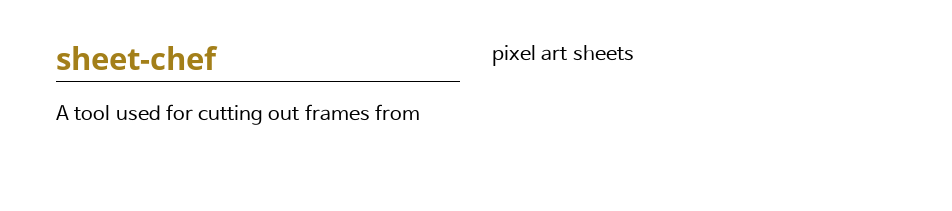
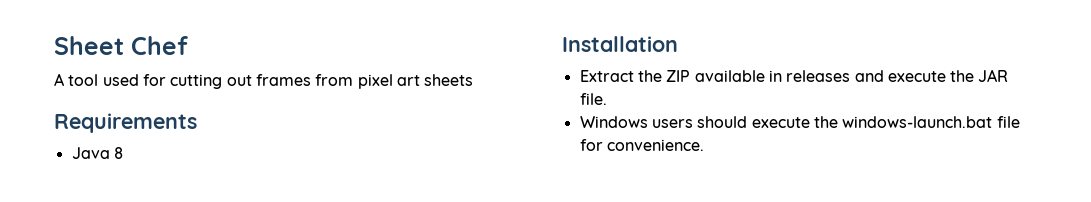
- sheet-chef
+ Sheet Chef
+ Requirements
+ Java 8
+ Installation
+ Extract the ZIP available in releases and execute the JAR file.
+ Windows users should execute the windows-launch.bat file for convenience.

